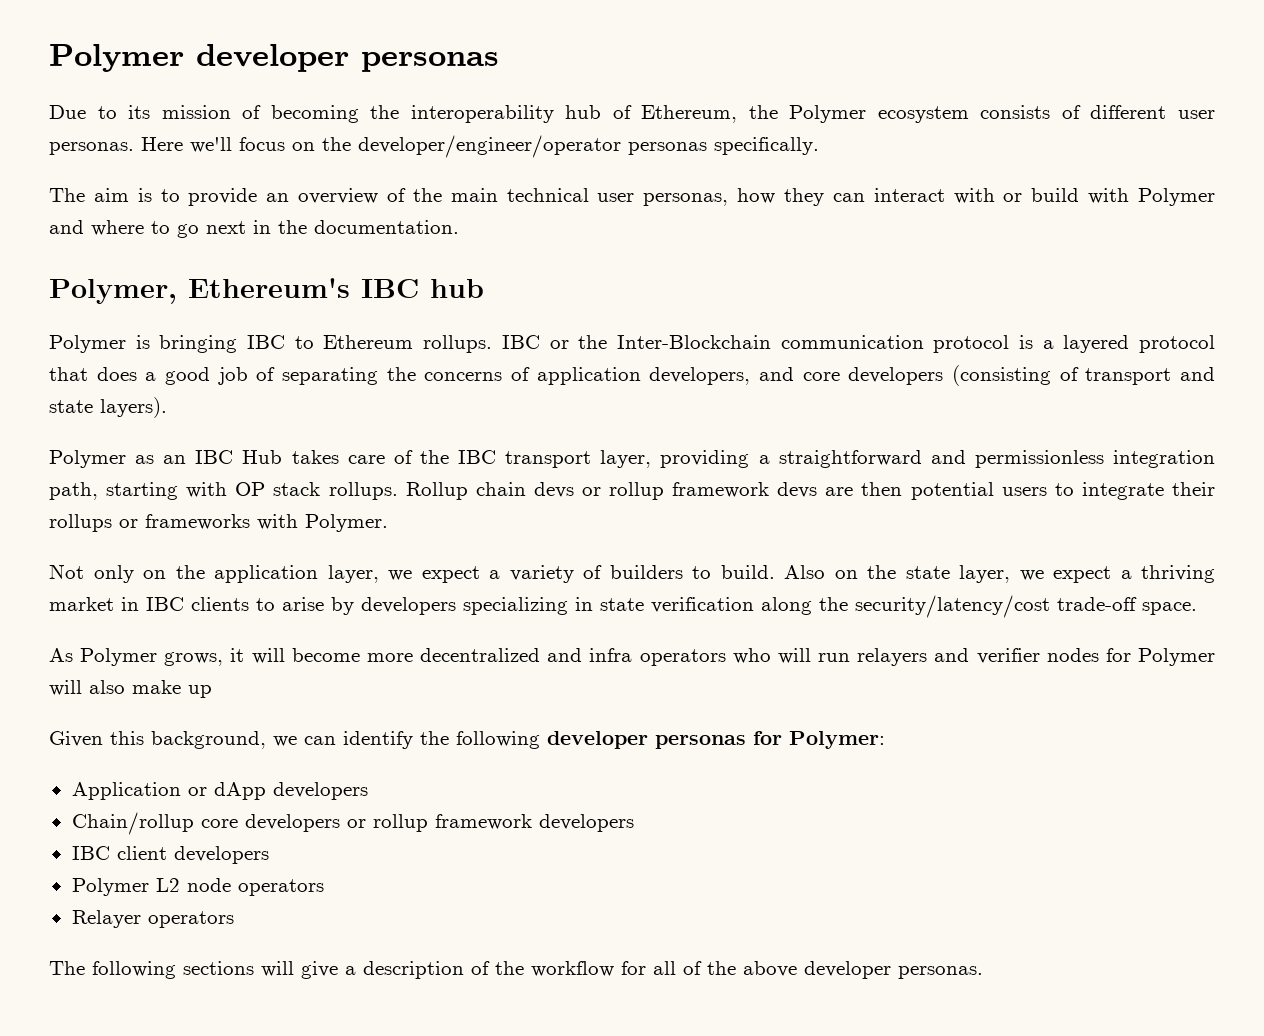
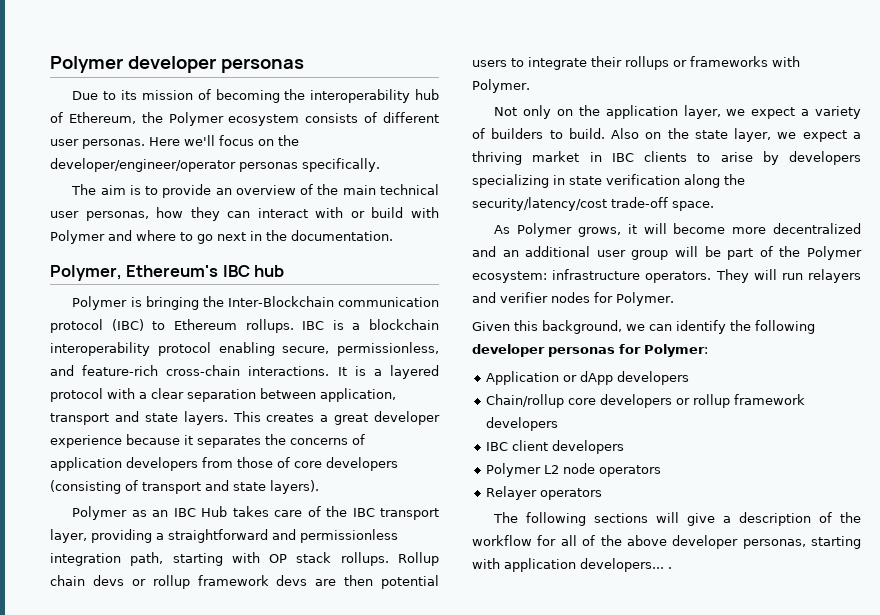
- Polymer is bringing IBC to Ethereum rollups. IBC or the Inter-Blockchain communication protocol is a layered protocol that does a good job of separating the concerns of application developers, and core developers (consisting of transport and state layers).
+ Polymer is bringing the Inter-Blockchain communication protocol (IBC) to Ethereum rollups. IBC is a blockchain interoperability protocol enabling secure, permissionless, and feature-rich cross-chain interactions. It is a layered protocol with a clear separation between application, transport and state layers. This creates a great developer experience because it separates the concerns of application developers from those of core developers (consisting of transport and state layers).
- As Polymer grows, it will become more decentralized and infra operators who will run relayers and verifier nodes for Polymer will also make up
+ As Polymer grows, it will become more decentralized and an additional user group will be part of the Polymer ecosystem: infrastructure operators. They will run relayers and verifier nodes for Polymer.
- The following sections will give a description of the workflow for all of the above developer personas.
+ The following sections will give a description of the workflow for all of the above developer personas, starting with application developers... .

